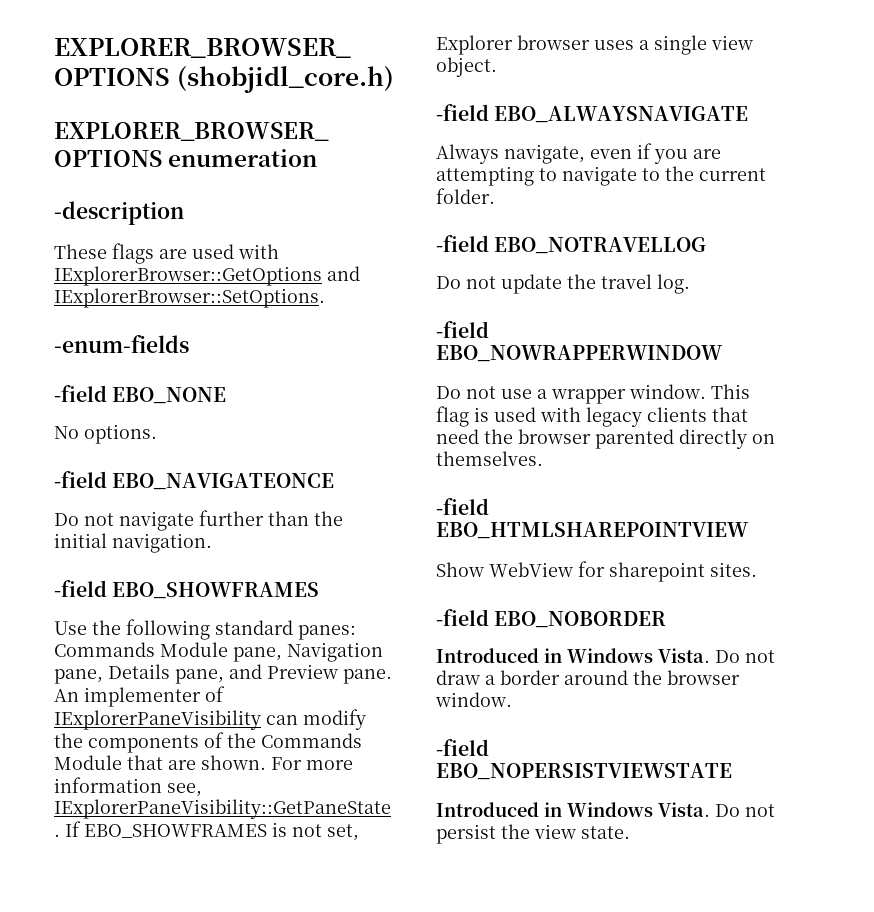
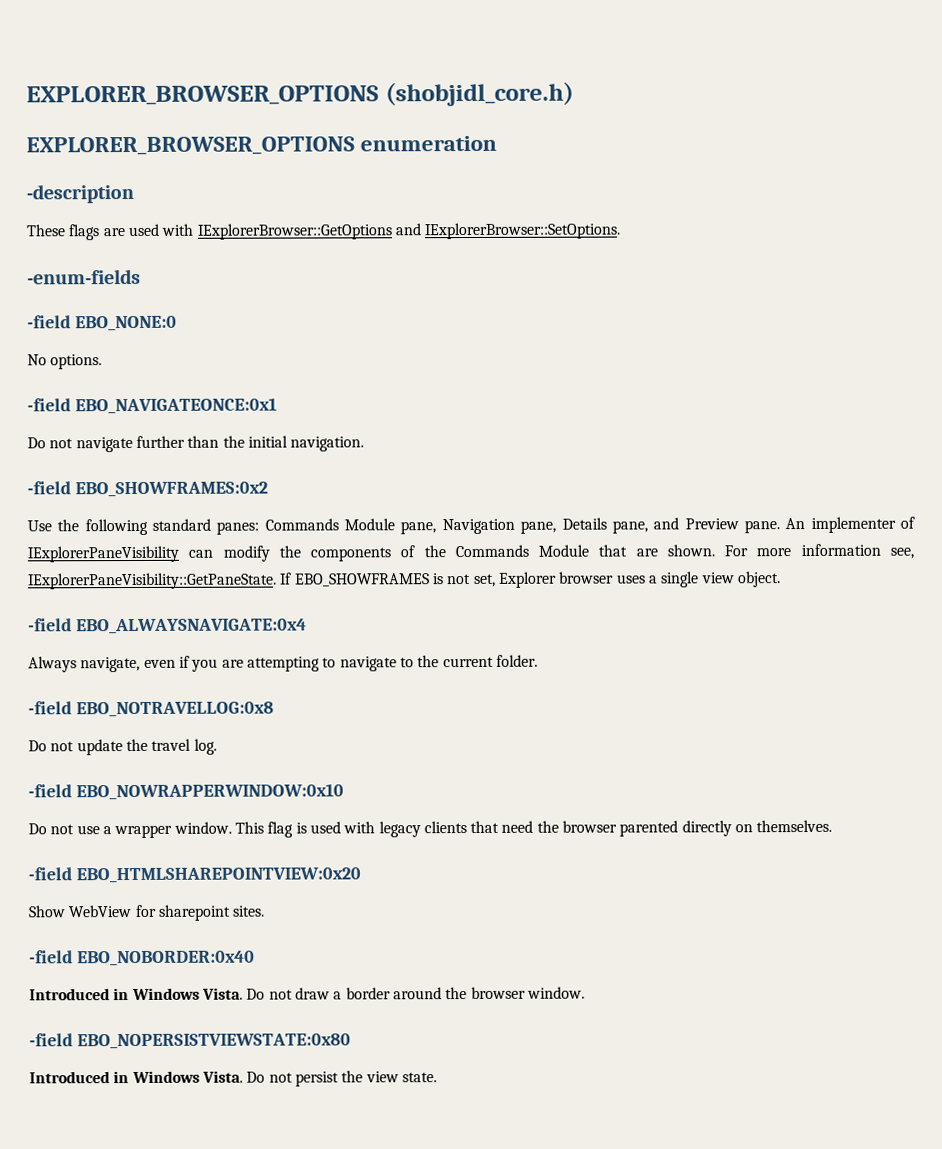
- -field EBO_NONE
+ -field EBO_NONE:0
- -field EBO_NAVIGATEONCE
+ -field EBO_NAVIGATEONCE:0x1
- -field EBO_SHOWFRAMES
+ -field EBO_SHOWFRAMES:0x2
- -field EBO_ALWAYSNAVIGATE
+ -field EBO_ALWAYSNAVIGATE:0x4
- -field EBO_NOTRAVELLOG
+ -field EBO_NOTRAVELLOG:0x8
- -field EBO_NOWRAPPERWINDOW
+ -field EBO_NOWRAPPERWINDOW:0x10
- -field EBO_HTMLSHAREPOINTVIEW
+ -field EBO_HTMLSHAREPOINTVIEW:0x20
- -field EBO_NOBORDER
+ -field EBO_NOBORDER:0x40
- -field EBO_NOPERSISTVIEWSTATE
+ -field EBO_NOPERSISTVIEWSTATE:0x80

